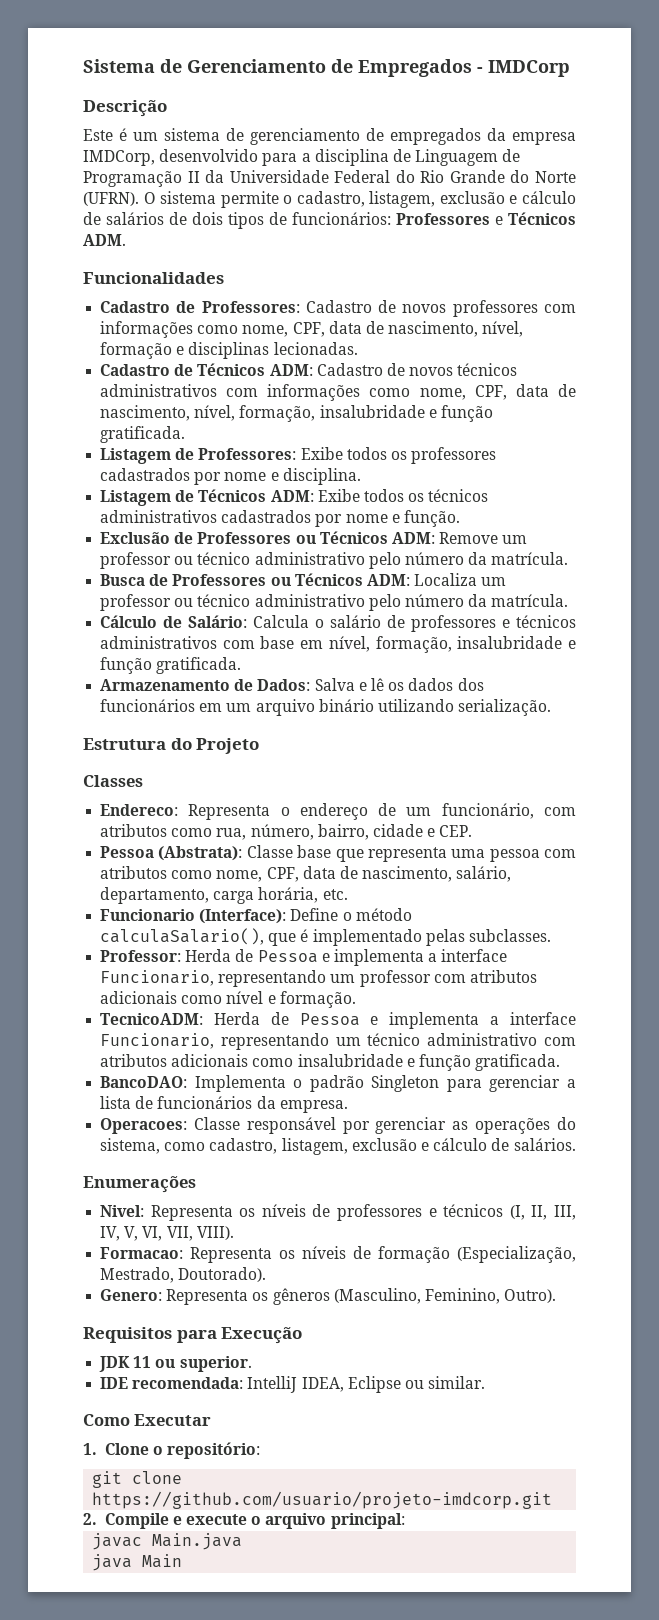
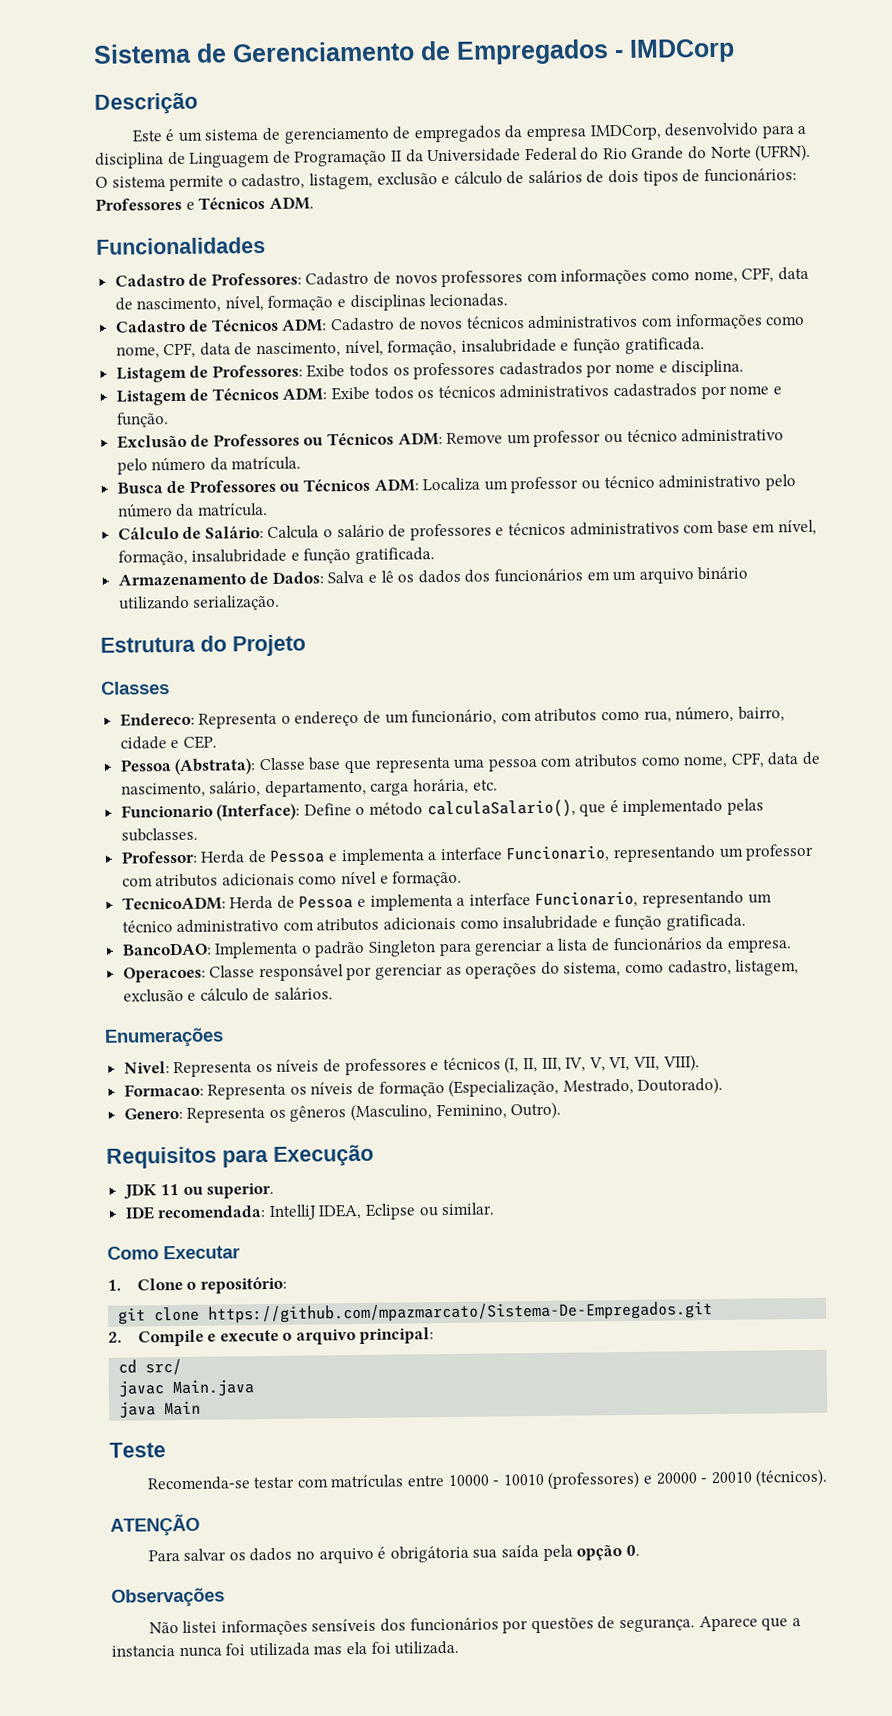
- git clone https://github.com/usuario/projeto-imdcorp.git
+ git clone https://github.com/mpazmarcato/Sistema-De-Empregados.git
+ cd src/
+ Teste
+ Recomenda-se testar com matrículas entre 10000 - 10010 (professores) e 20000 - 20010 (técnicos).
+ ATENÇÃO
+ Para salvar os dados no arquivo é obrigátoria sua saída pela opção 0.
+ Observações
+ Não listei informações sensíveis dos funcionários por questões de segurança. Aparece que a instancia nunca foi utilizada mas ela foi utilizada.

